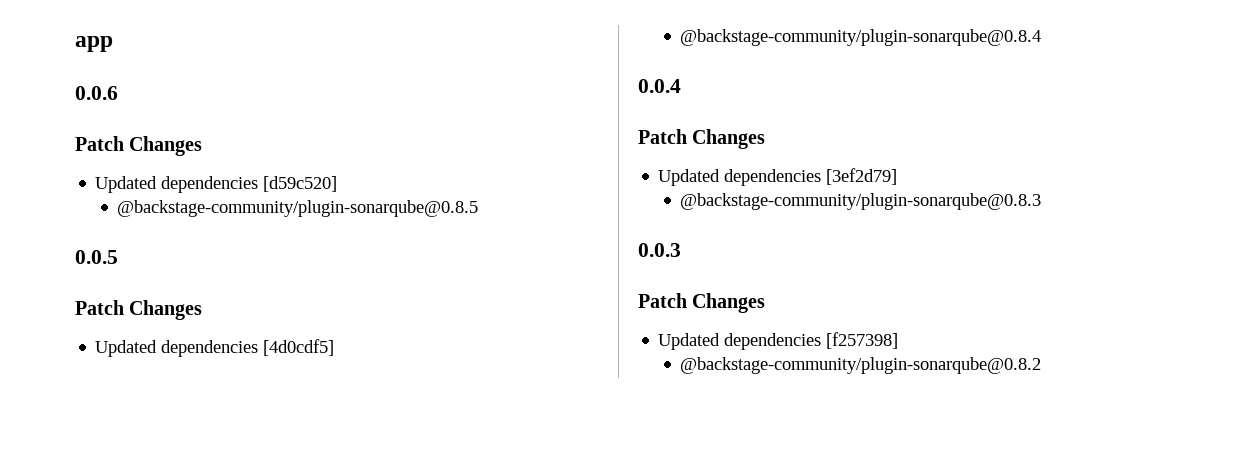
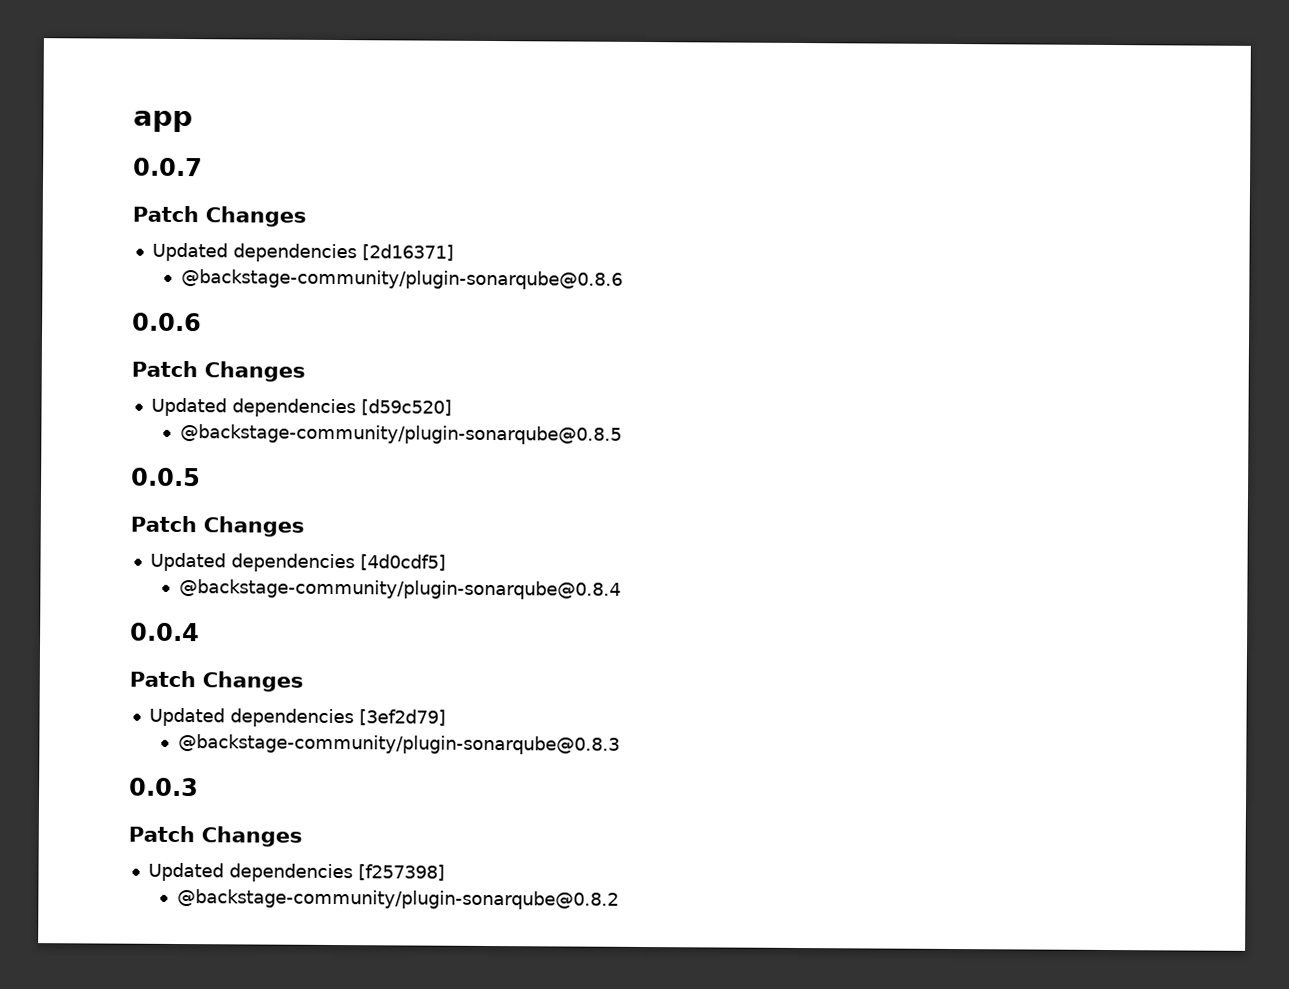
+ 0.0.7
+ Patch Changes
+ Updated dependencies [2d16371]
+ @backstage-community/plugin-sonarqube@0.8.6

